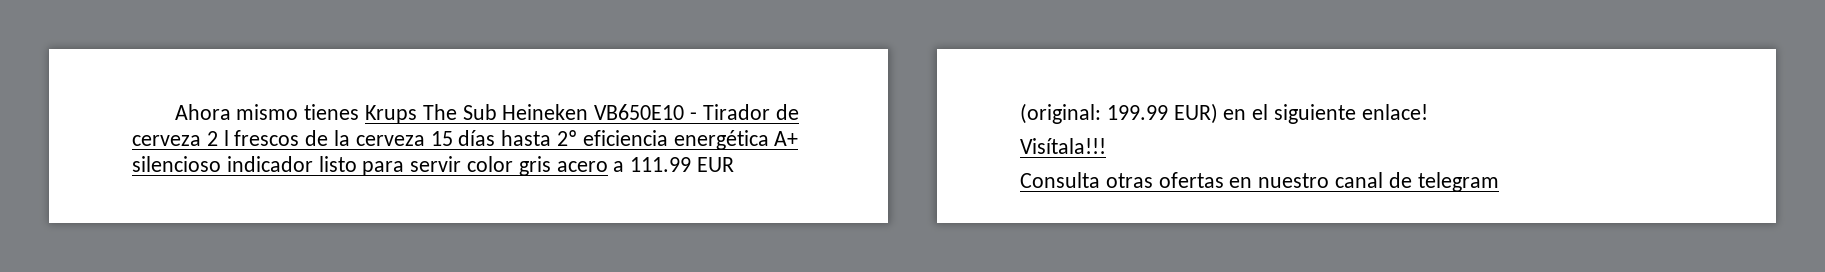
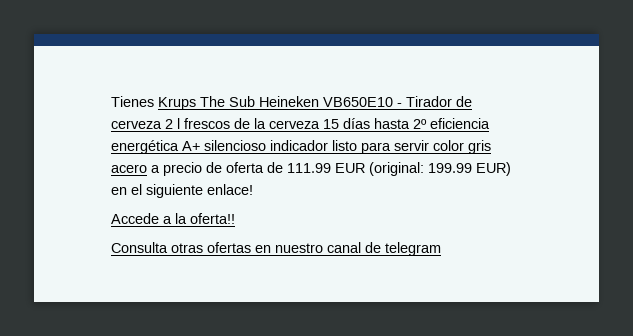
- Ahora mismo tienes Krups The Sub Heineken VB650E10 - Tirador de cerveza 2 l frescos de la cerveza 15 días hasta 2º eficiencia energética A+ silencioso indicador listo para servir color gris acero a 111.99 EUR (original: 199.99 EUR) en el siguiente enlace!
+ Tienes Krups The Sub Heineken VB650E10 - Tirador de cerveza 2 l frescos de la cerveza 15 días hasta 2º eficiencia energética A+ silencioso indicador listo para servir color gris acero a precio de oferta de 111.99 EUR (original: 199.99 EUR) en el siguiente enlace!
- Visítala!!!
+ Accede a la oferta!!

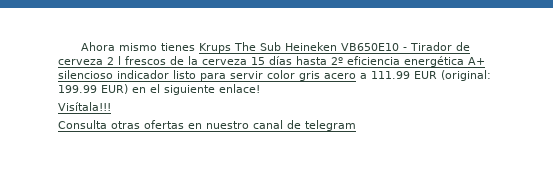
- Tienes Krups The Sub Heineken VB650E10 - Tirador de cerveza 2 l frescos de la cerveza 15 días hasta 2º eficiencia energética A+ silencioso indicador listo para servir color gris acero a precio de oferta de 111.99 EUR (original: 199.99 EUR) en el siguiente enlace!
+ Ahora mismo tienes Krups The Sub Heineken VB650E10 - Tirador de cerveza 2 l frescos de la cerveza 15 días hasta 2º eficiencia energética A+ silencioso indicador listo para servir color gris acero a 111.99 EUR (original: 199.99 EUR) en el siguiente enlace!
- Accede a la oferta!!
+ Visítala!!!

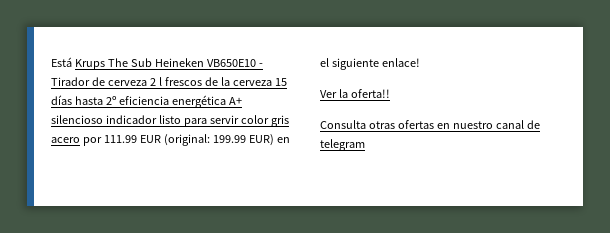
- Ahora mismo tienes Krups The Sub Heineken VB650E10 - Tirador de cerveza 2 l frescos de la cerveza 15 días hasta 2º eficiencia energética A+ silencioso indicador listo para servir color gris acero a 111.99 EUR (original: 199.99 EUR) en el siguiente enlace!
+ Está Krups The Sub Heineken VB650E10 - Tirador de cerveza 2 l frescos de la cerveza 15 días hasta 2º eficiencia energética A+ silencioso indicador listo para servir color gris acero por 111.99 EUR (original: 199.99 EUR) en el siguiente enlace!
- Visítala!!!
+ Ver la oferta!!

